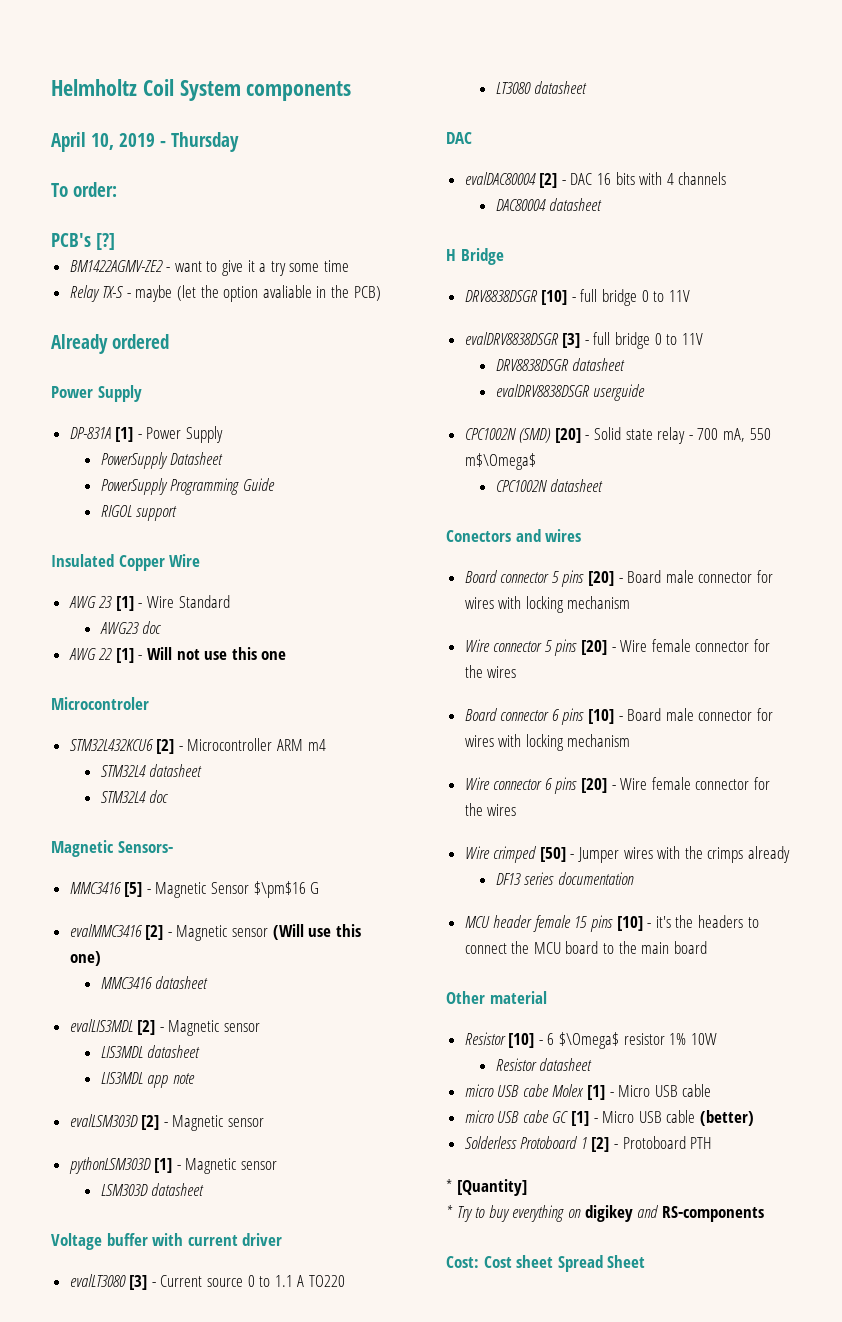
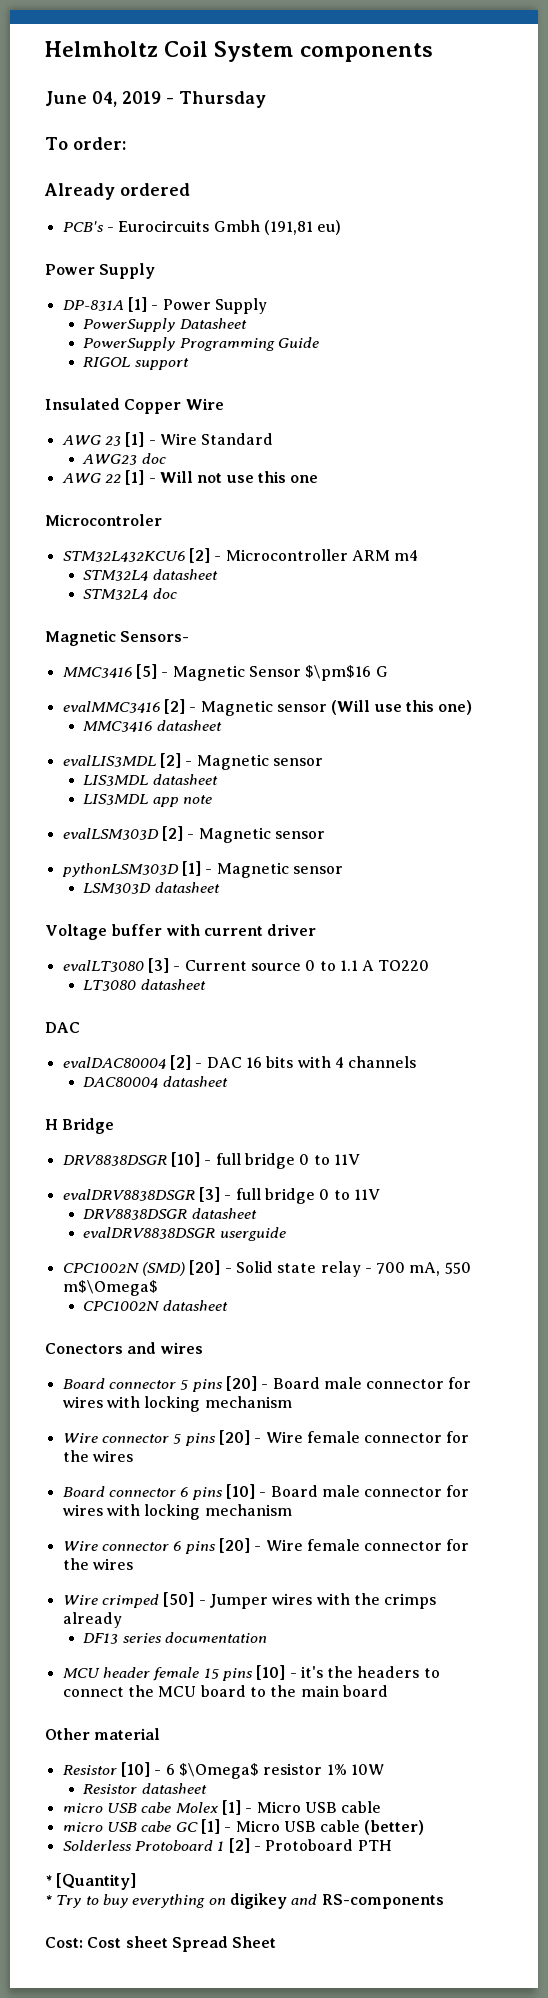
- April 10, 2019 - Thursday
+ June 04, 2019 - Thursday
- PCB's [?]
- BM1422AGMV-ZE2 - want to give it a try some time
- Relay TX-S - maybe (let the option avaliable in the PCB)
  Already ordered
+ PCB's - Eurocircuits Gmbh (191,81 eu)

